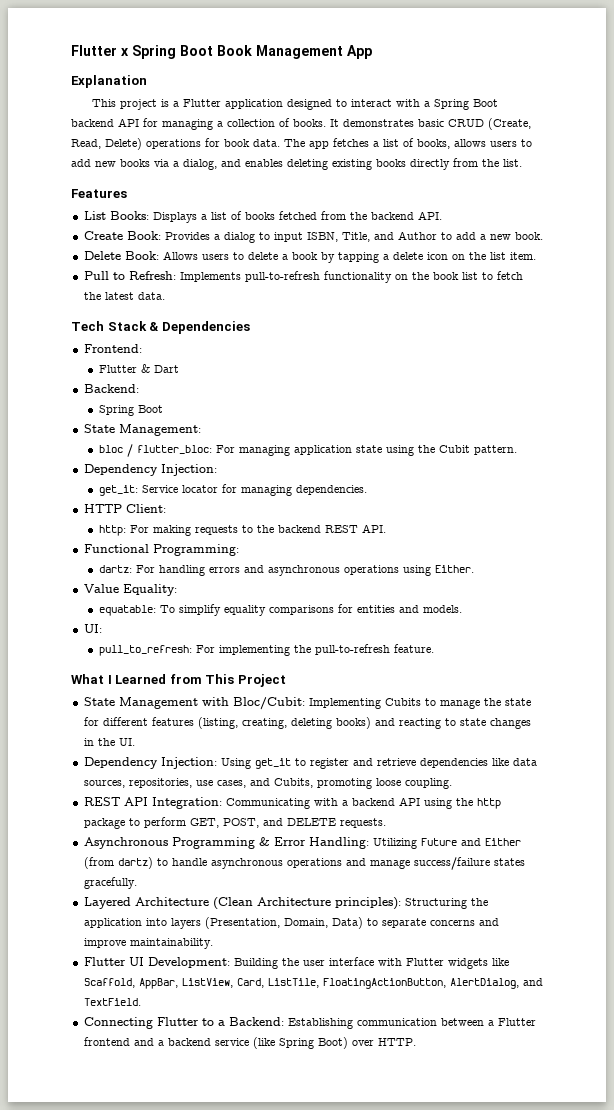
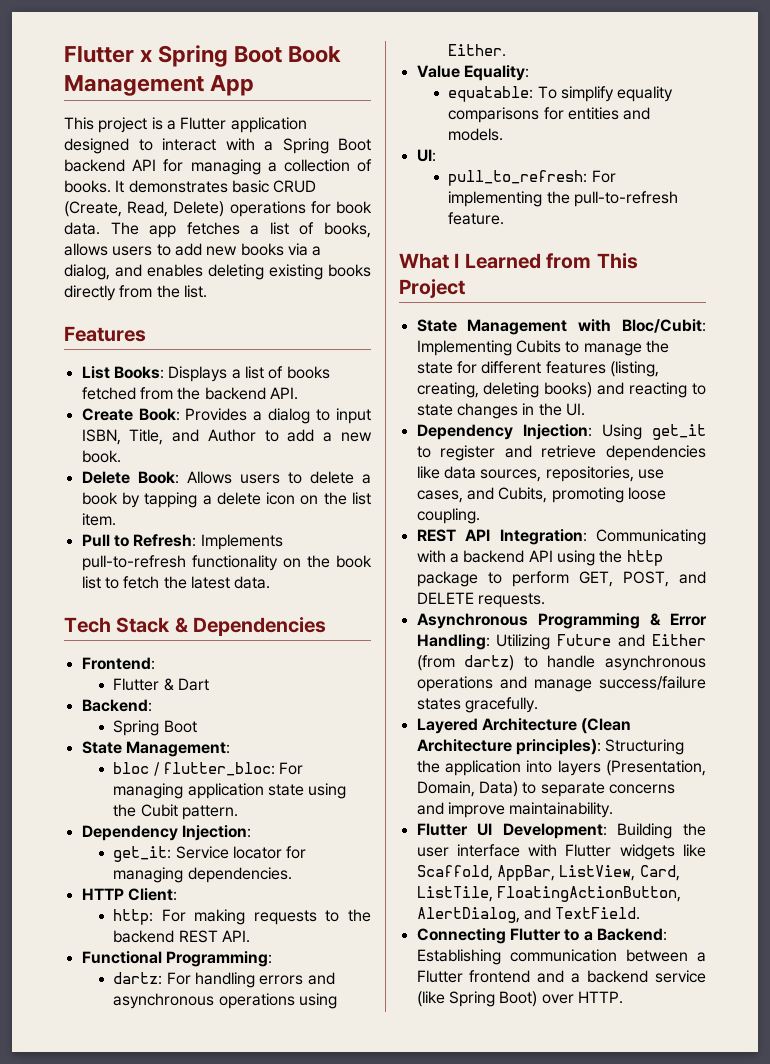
- Explanation

